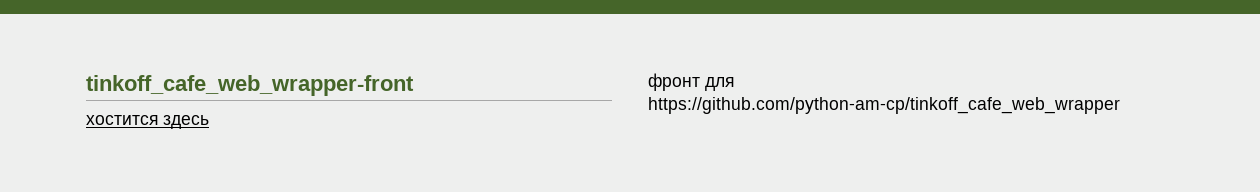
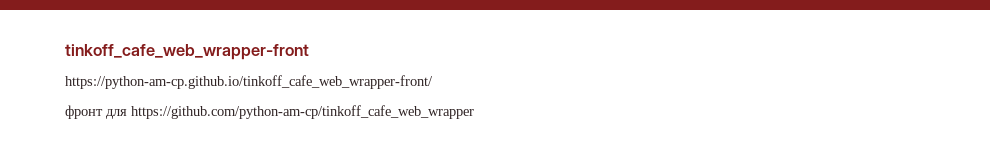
- хостится здесь
+ https://python-am-cp.github.io/tinkoff_cafe_web_wrapper-front/

